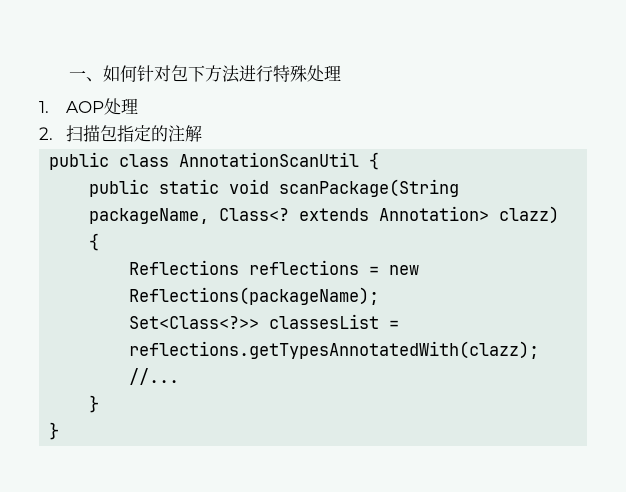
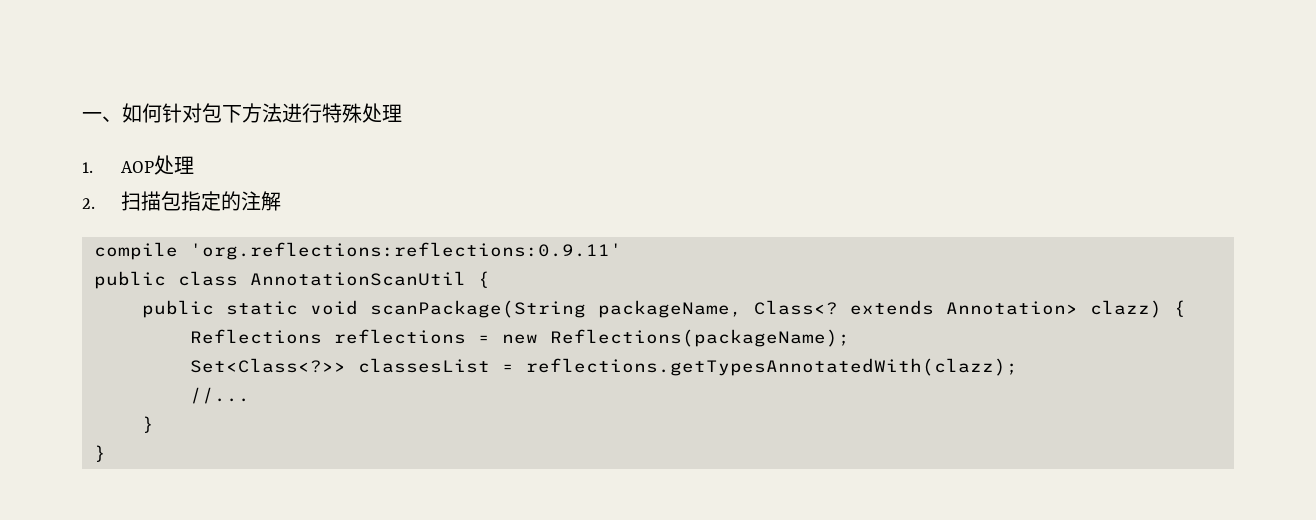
+ compile 'org.reflections:reflections:0.9.11'

